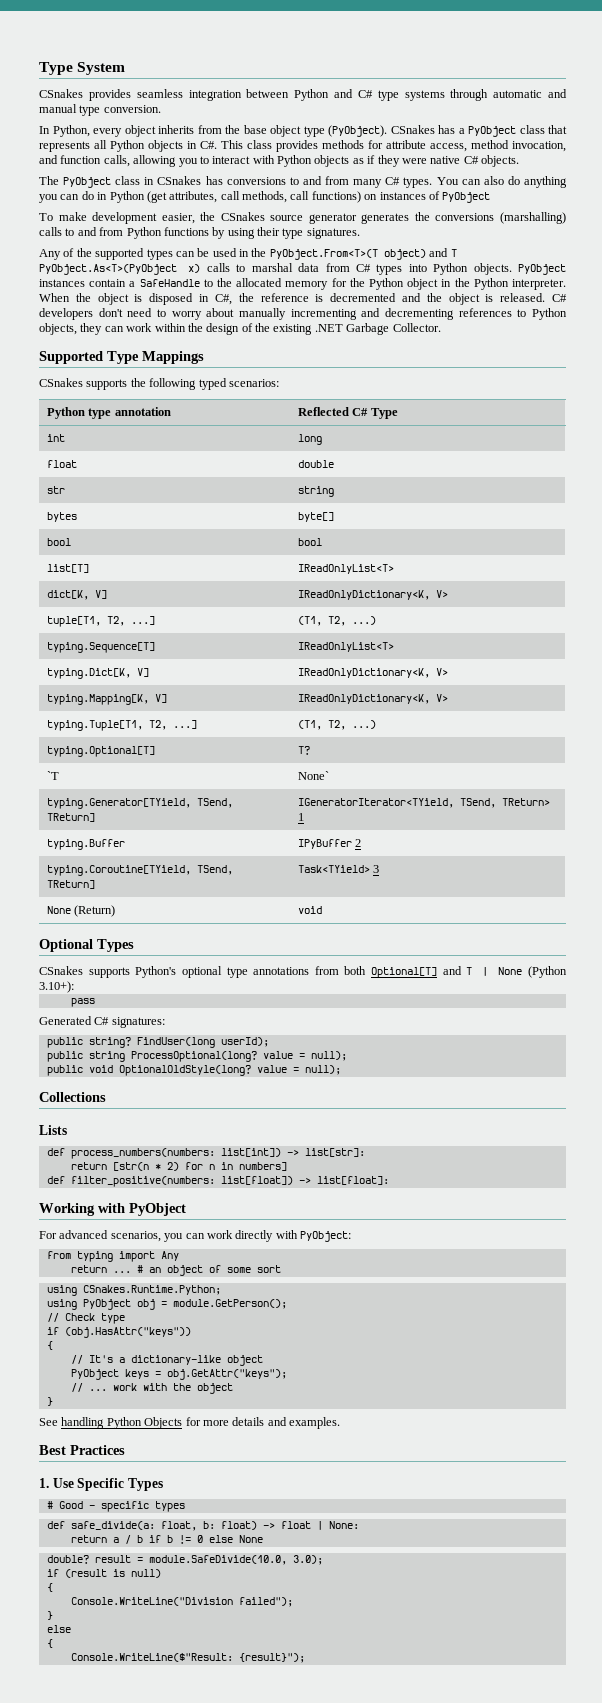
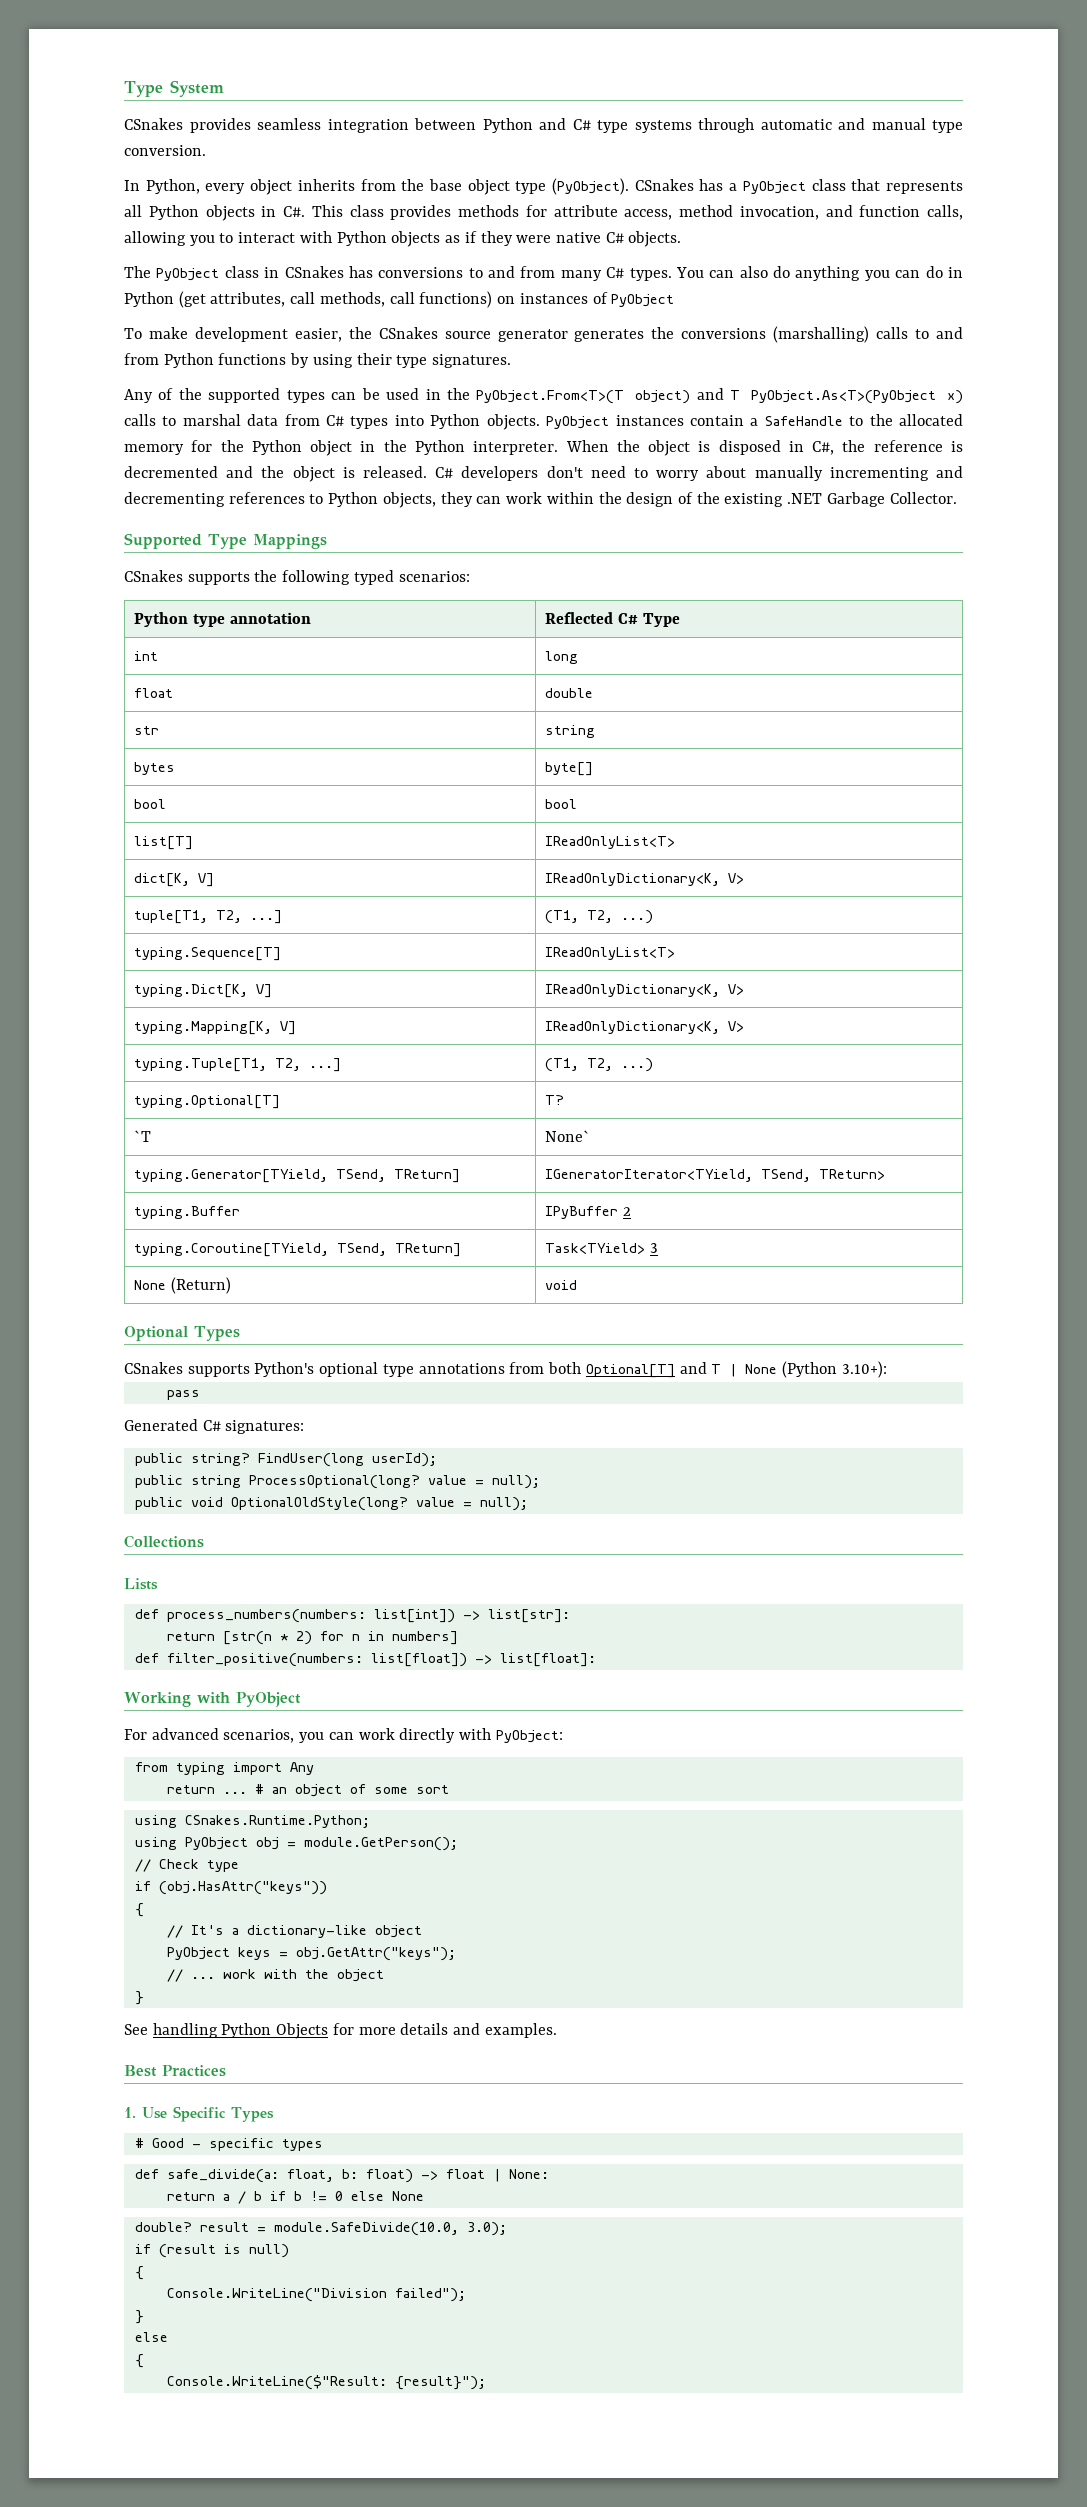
- typing.Generator[TYield, TSend, TReturn] | IGeneratorIterator<TYield, TSend, TReturn> 1
+ typing.Generator[TYield, TSend, TReturn] | IGeneratorIterator<TYield, TSend, TReturn>

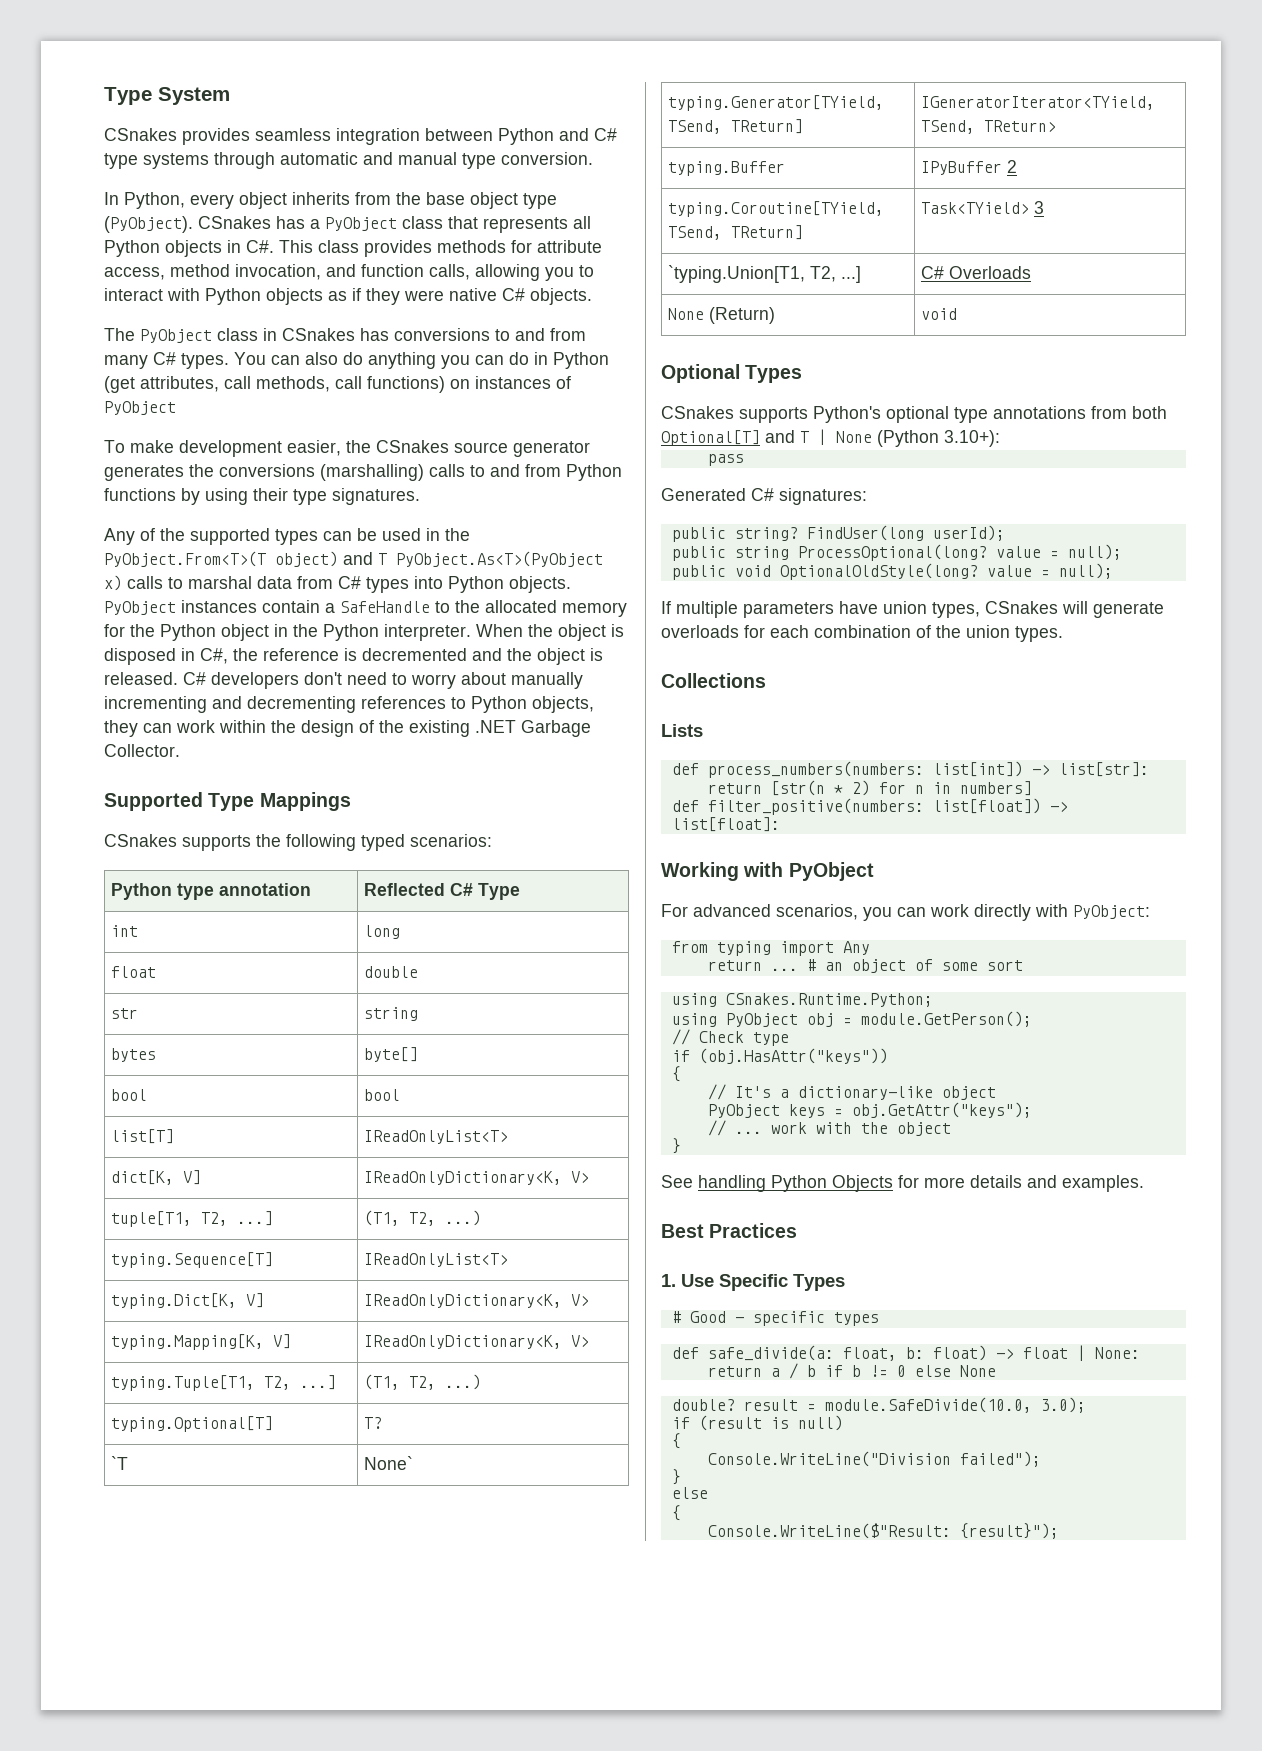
+ `typing.Union[T1, T2, ...] | C# Overloads
+ If multiple parameters have union types, CSnakes will generate overloads for each combination of the union types.

